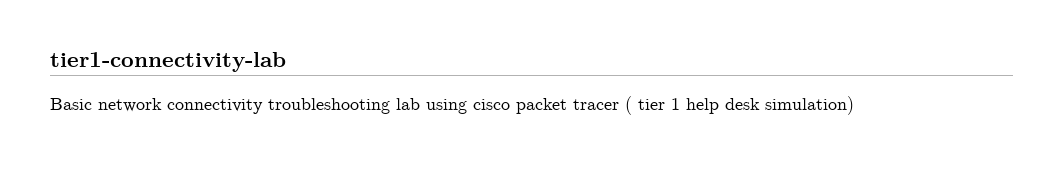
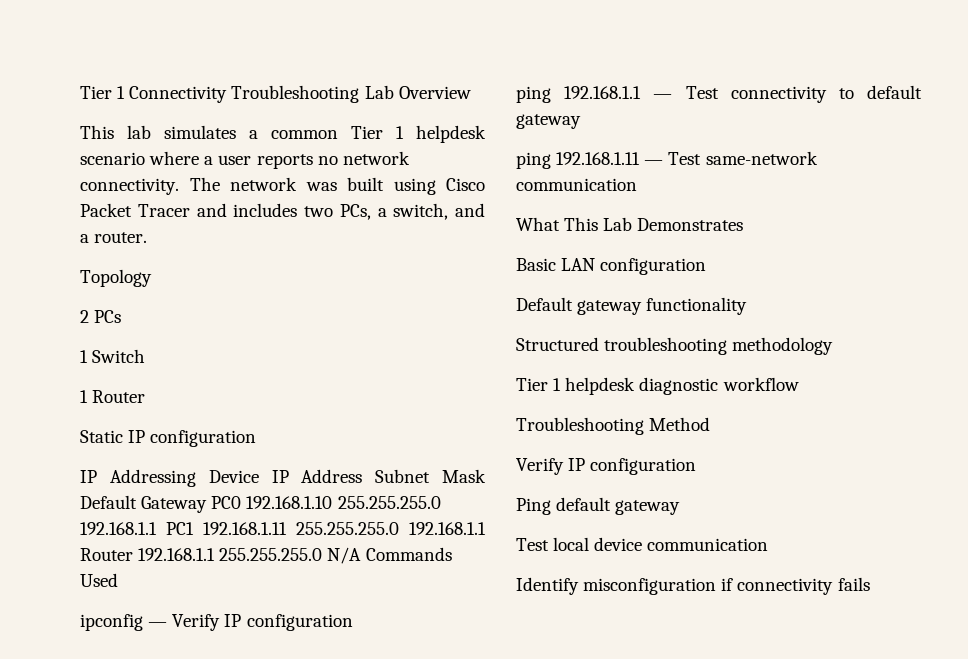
- tier1-connectivity-lab
- Basic network connectivity troubleshooting lab using cisco packet tracer ( tier 1 help desk simulation)
+ Tier 1 Connectivity Troubleshooting Lab Overview
+ This lab simulates a common Tier 1 helpdesk scenario where a user reports no network connectivity. The network was built using Cisco Packet Tracer and includes two PCs, a switch, and a router.
+ Topology
+ 2 PCs
+ 1 Switch
+ 1 Router
+ Static IP configuration
+ IP Addressing Device IP Address Subnet Mask Default Gateway PC0 192.168.1.10 255.255.255.0 192.168.1.1 PC1 192.168.1.11 255.255.255.0 192.168.1.1 Router 192.168.1.1 255.255.255.0 N/A Commands Used
+ ipconfig — Verify IP configuration
+ ping 192.168.1.1 — Test connectivity to default gateway
+ ping 192.168.1.11 — Test same-network communication
+ What This Lab Demonstrates
+ Basic LAN configuration
+ Default gateway functionality
+ Structured troubleshooting methodology
+ Tier 1 helpdesk diagnostic workflow
+ Troubleshooting Method
+ Verify IP configuration
+ Ping default gateway
+ Test local device communication
+ Identify misconfiguration if connectivity fails

